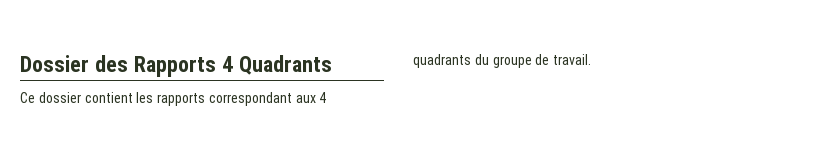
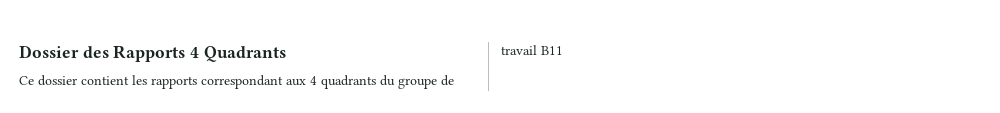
- Ce dossier contient les rapports correspondant aux 4 quadrants du groupe de travail.
+ Ce dossier contient les rapports correspondant aux 4 quadrants du groupe de travail B11

